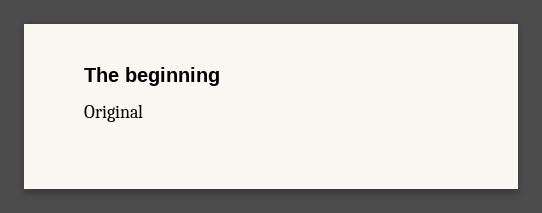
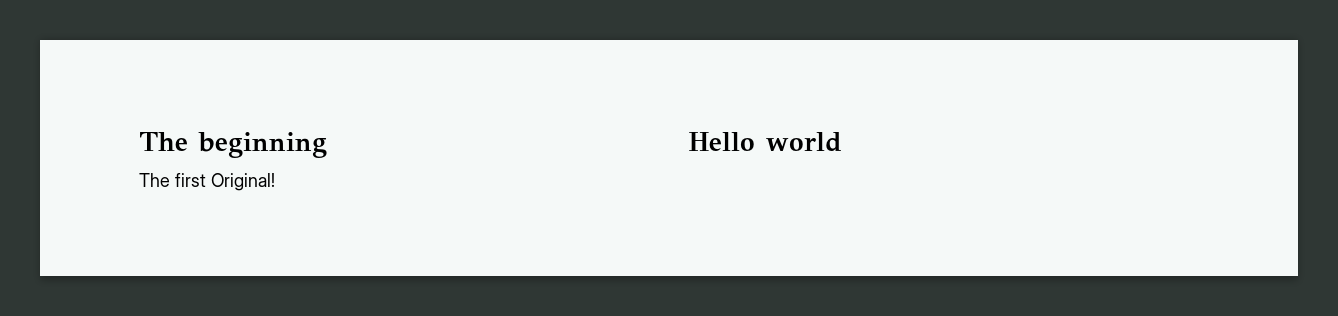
- Original
+ The first Original!
+ Hello world

